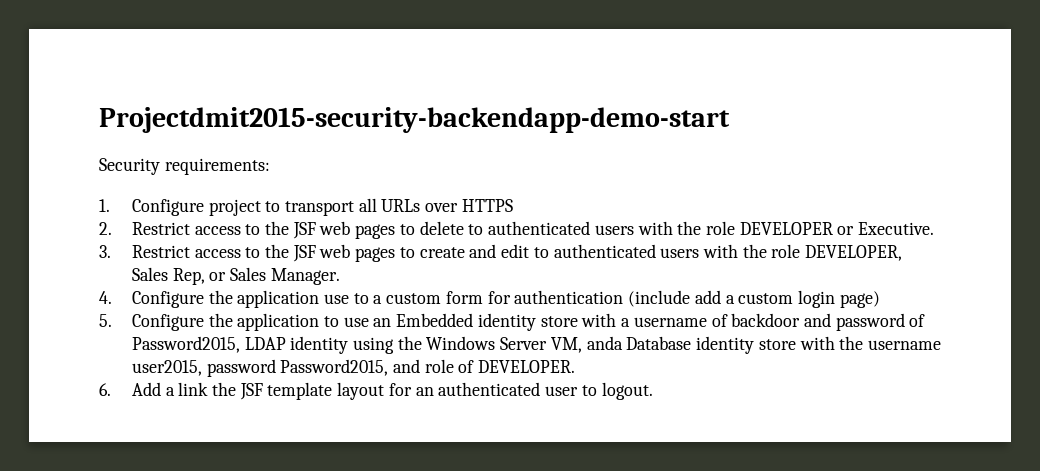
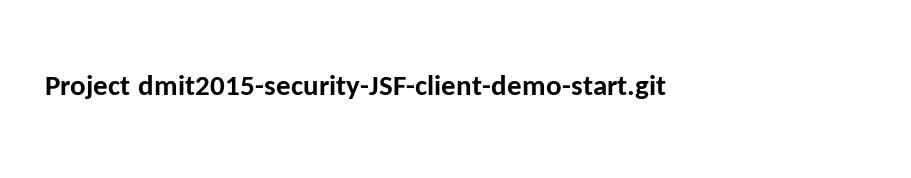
- Projectdmit2015-security-backendapp-demo-start
- Security requirements:
- 1. Configure project to transport all URLs over HTTPS
- 2. Restrict access to the JSF web pages to delete to authenticated users with the role DEVELOPER or Executive.
- 3. Restrict access to the JSF web pages to create and edit to authenticated users with the role DEVELOPER, Sales Rep, or Sales Manager.
- 4. Configure the application use to a custom form for authentication (include add a custom login page)
- 5. Configure the application to use an Embedded identity store with a username of backdoor and password of Password2015, LDAP identity using the Windows Server VM, anda Database identity store with the username user2015, password Password2015, and role of DEVELOPER.
- 6. Add a link the JSF template layout for an authenticated user to logout.
+ Project dmit2015-security-JSF-client-demo-start.git

